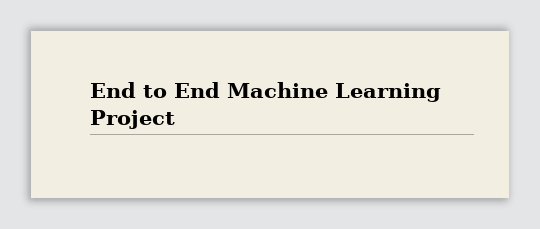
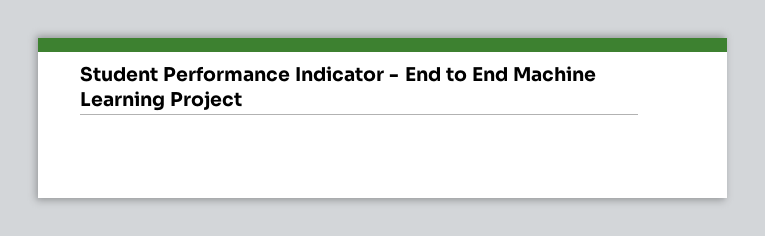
- End to End Machine Learning Project
+ Student Performance Indicator - End to End Machine Learning Project

